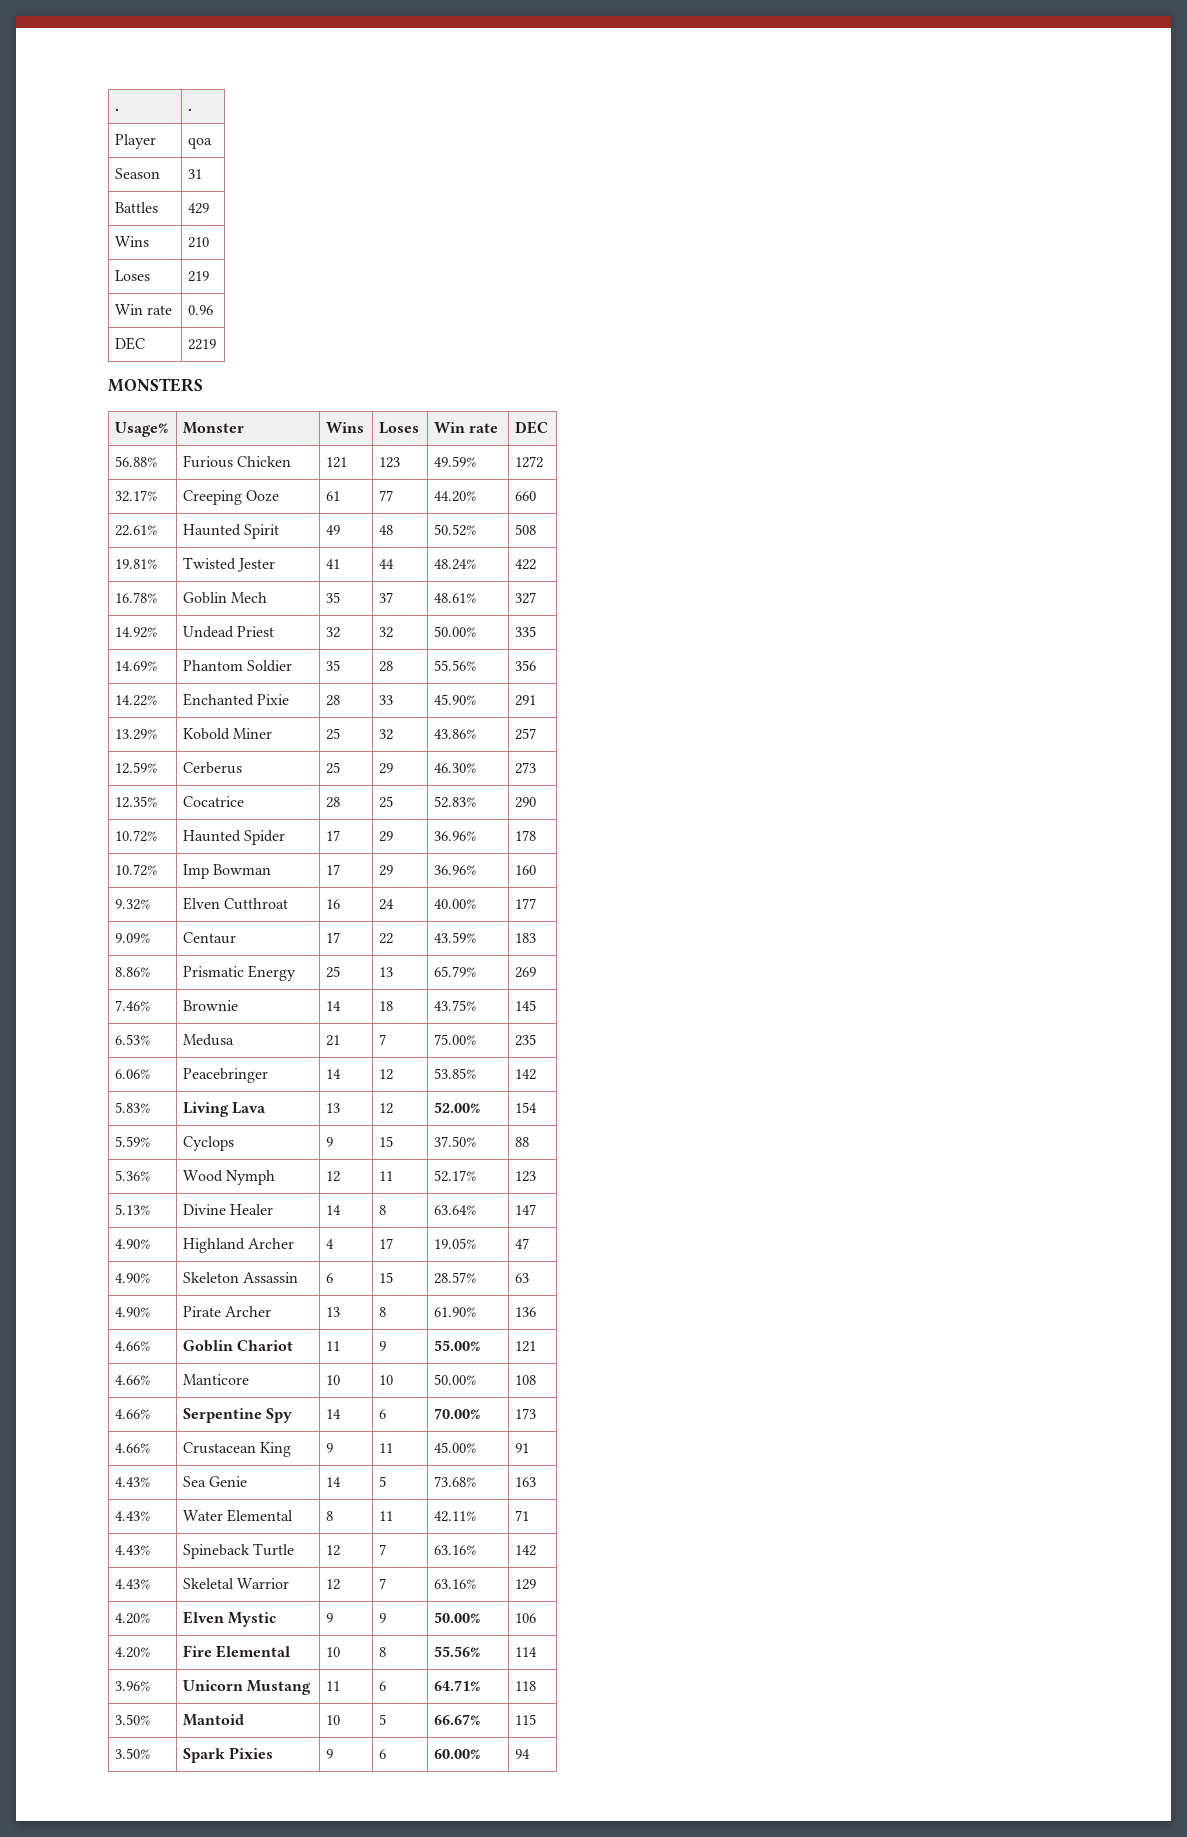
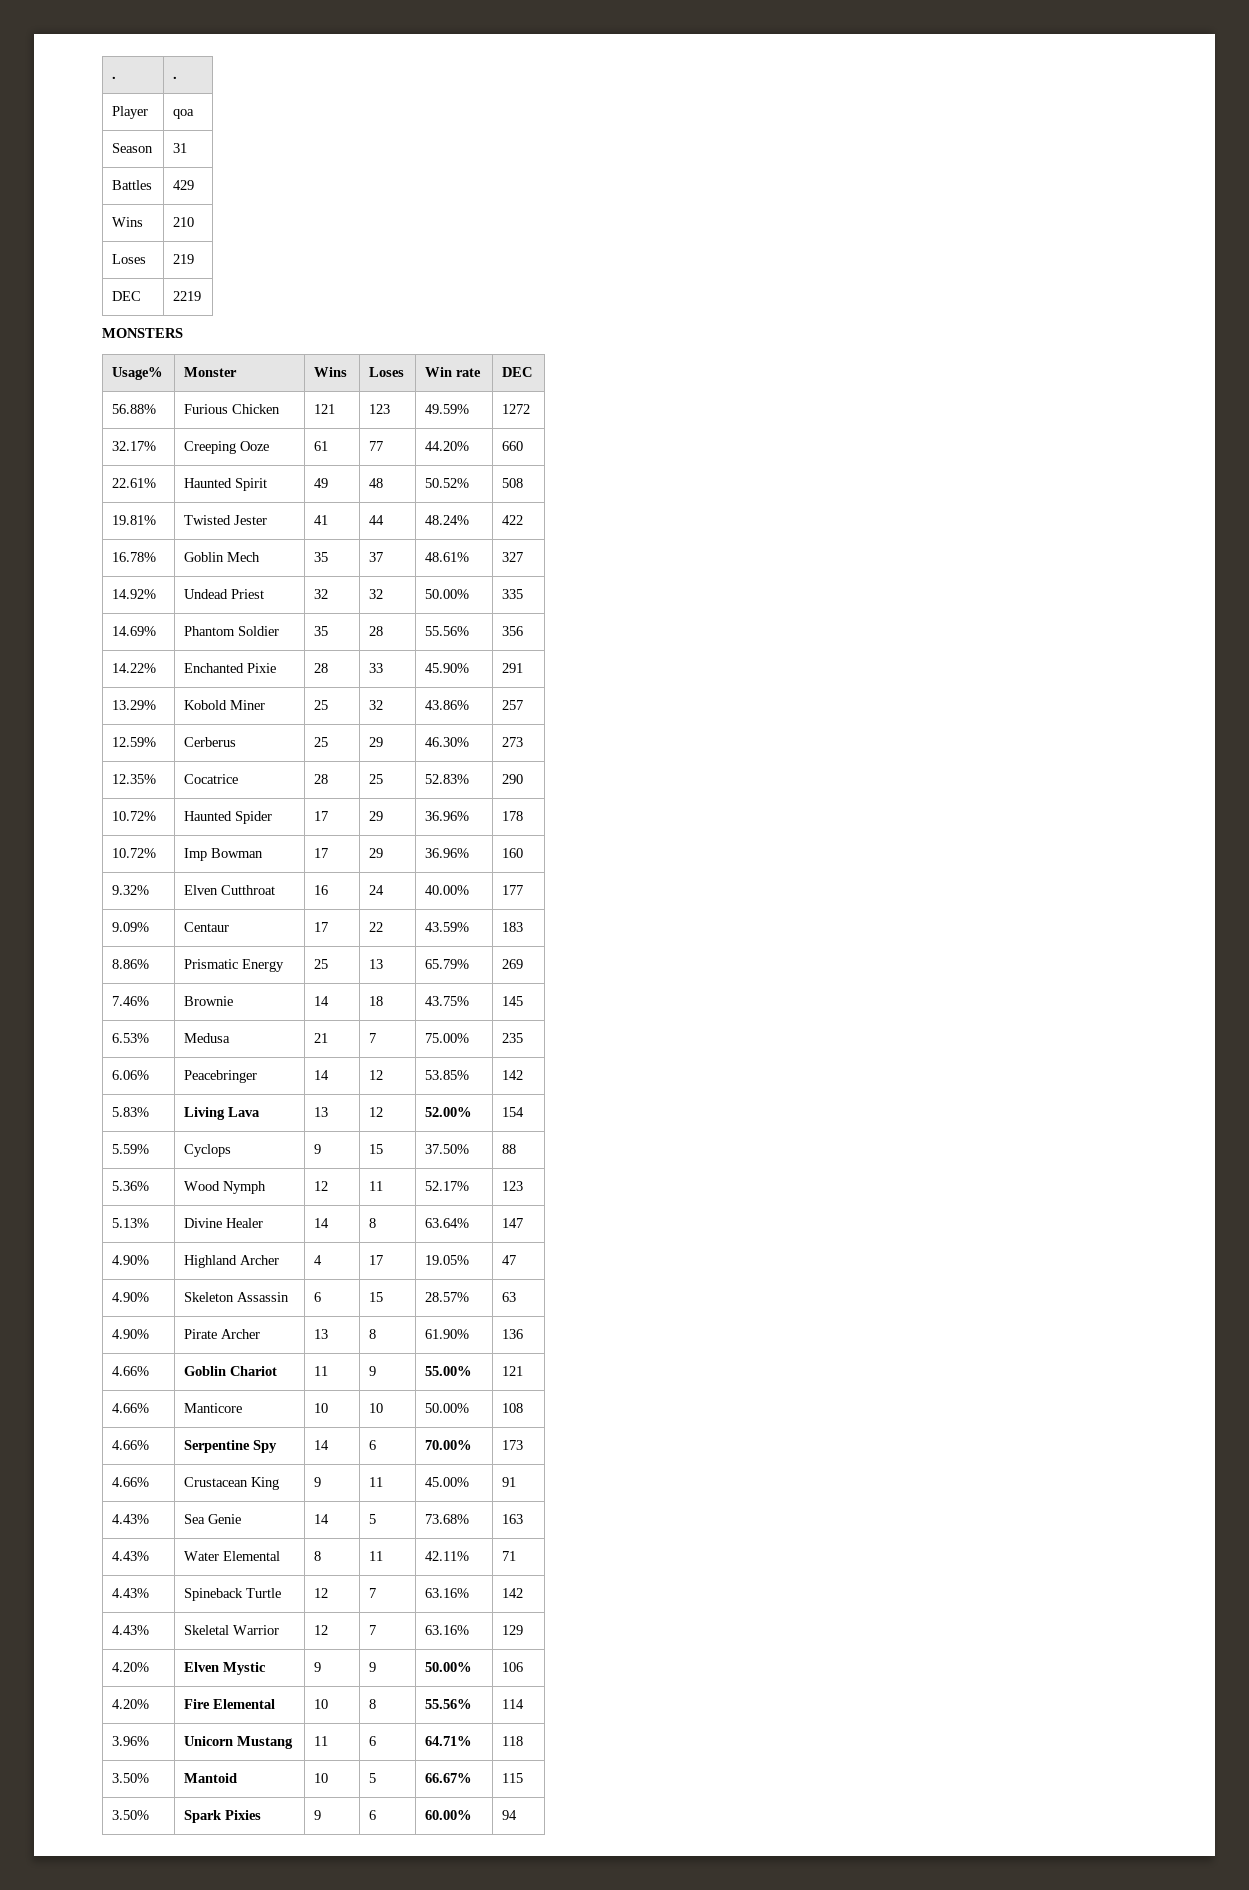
- Win rate | 0.96

